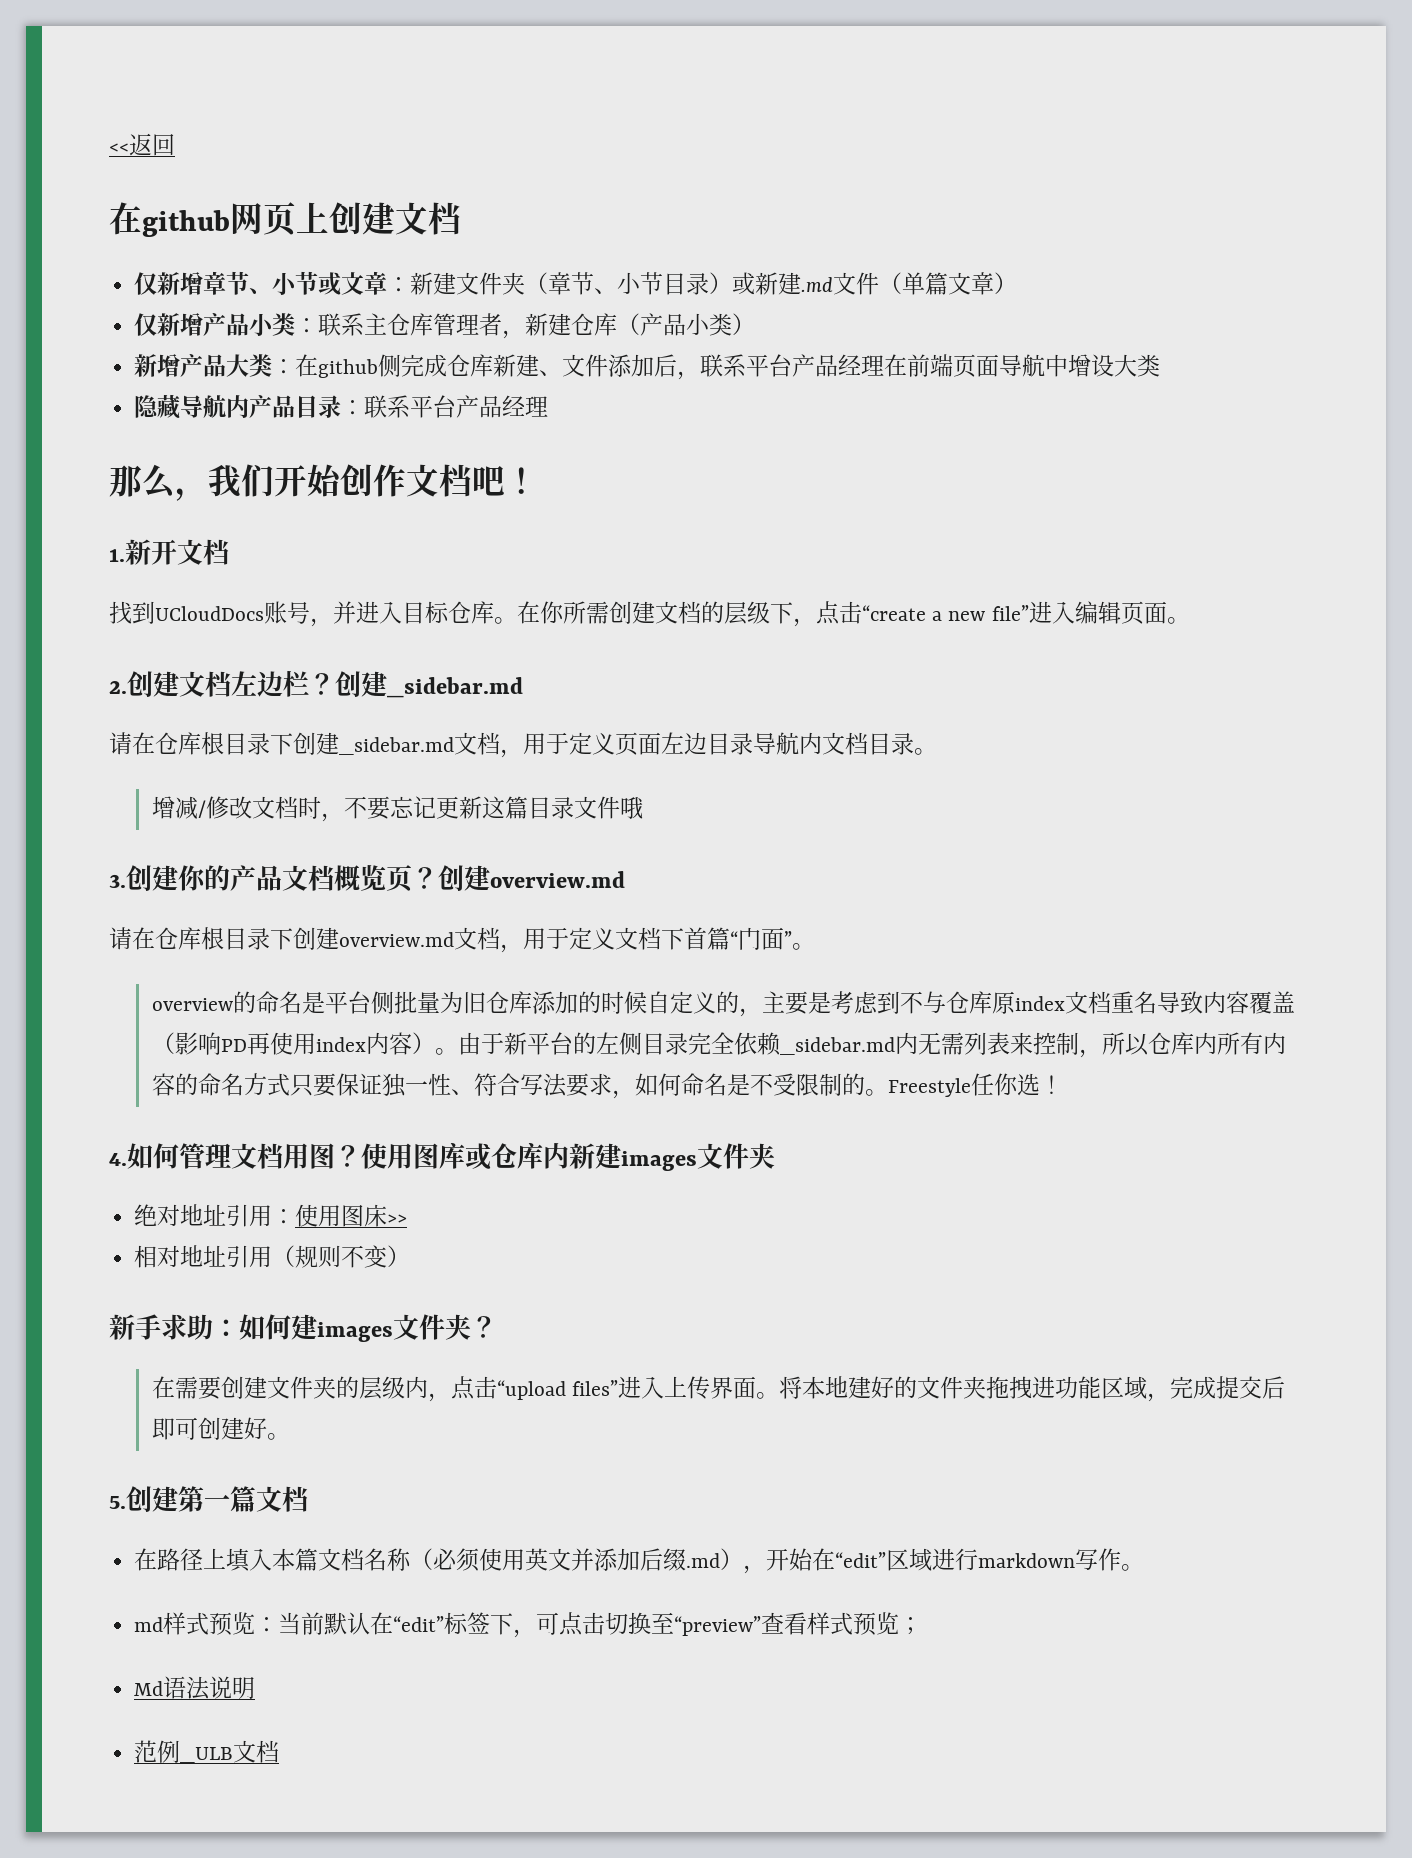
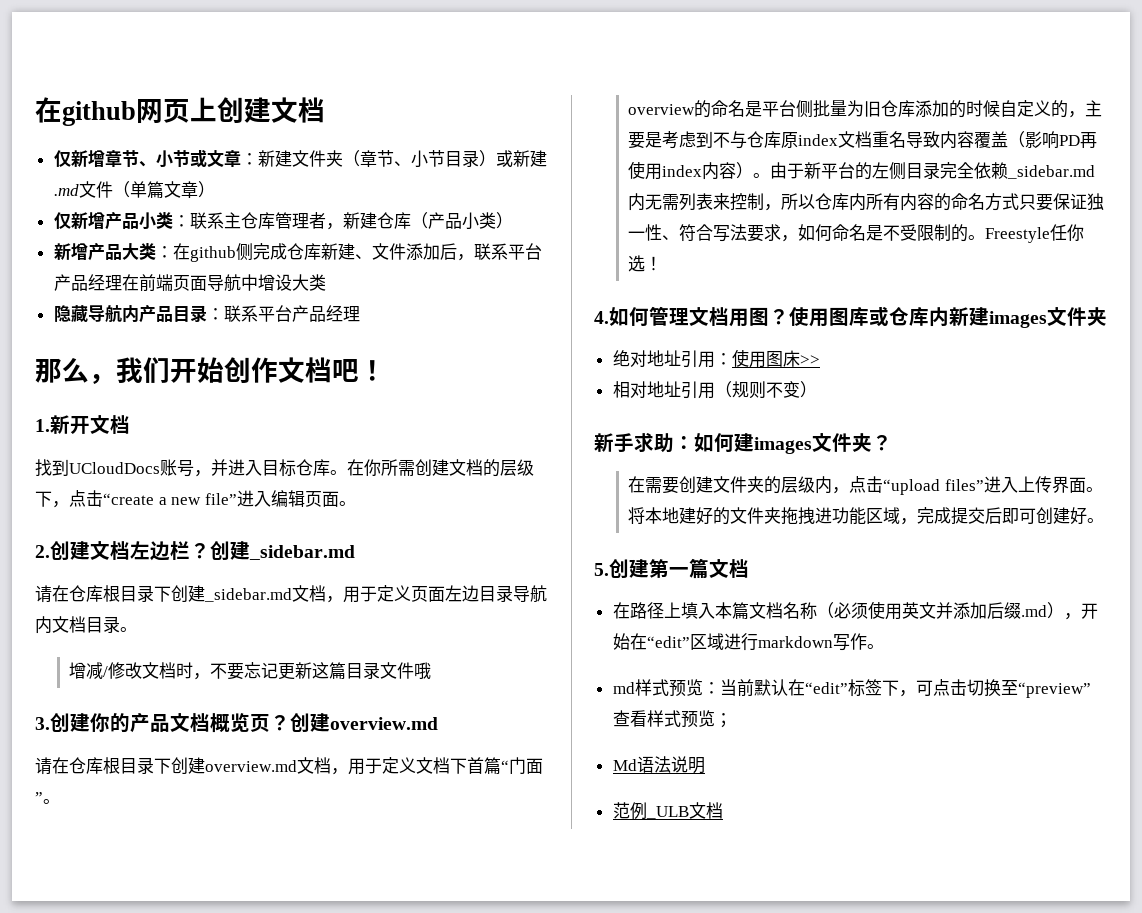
- <<返回

